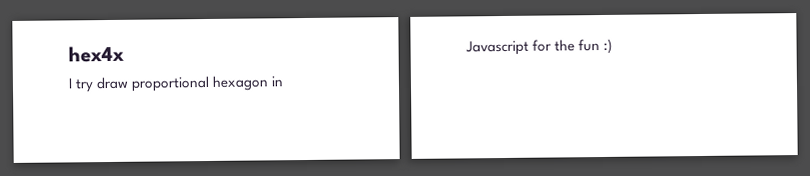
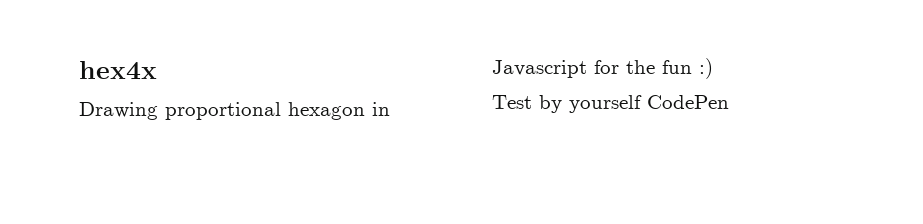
- I try draw proportional hexagon in Javascript for the fun :)
+ Drawing proportional hexagon in Javascript for the fun :)
+ Test by yourself CodePen

